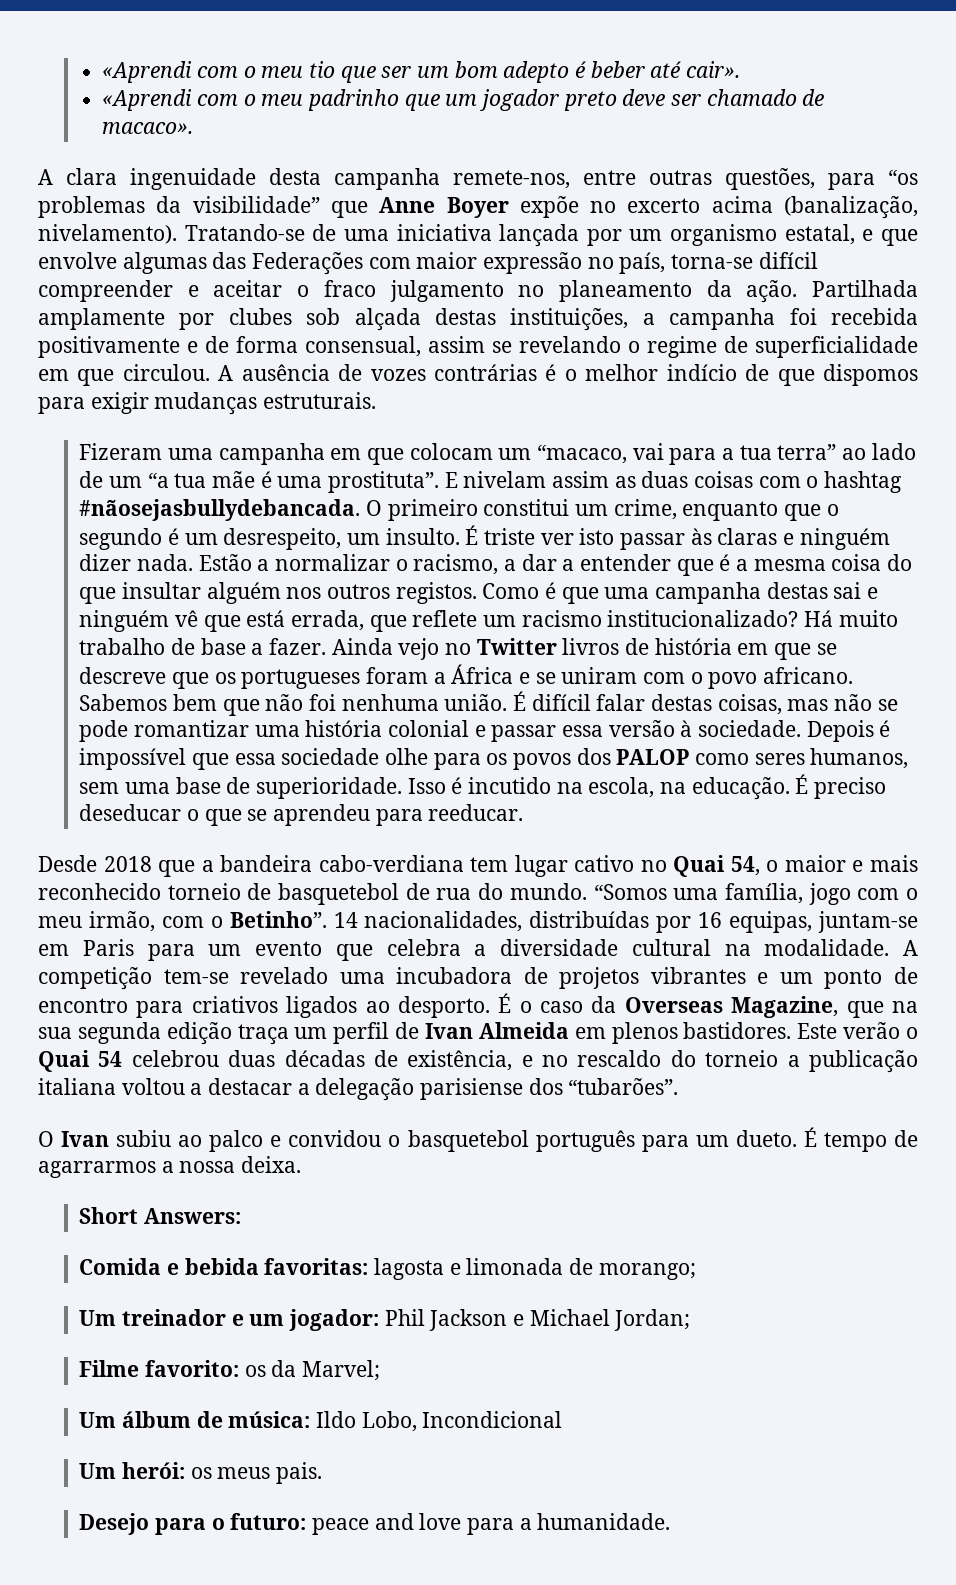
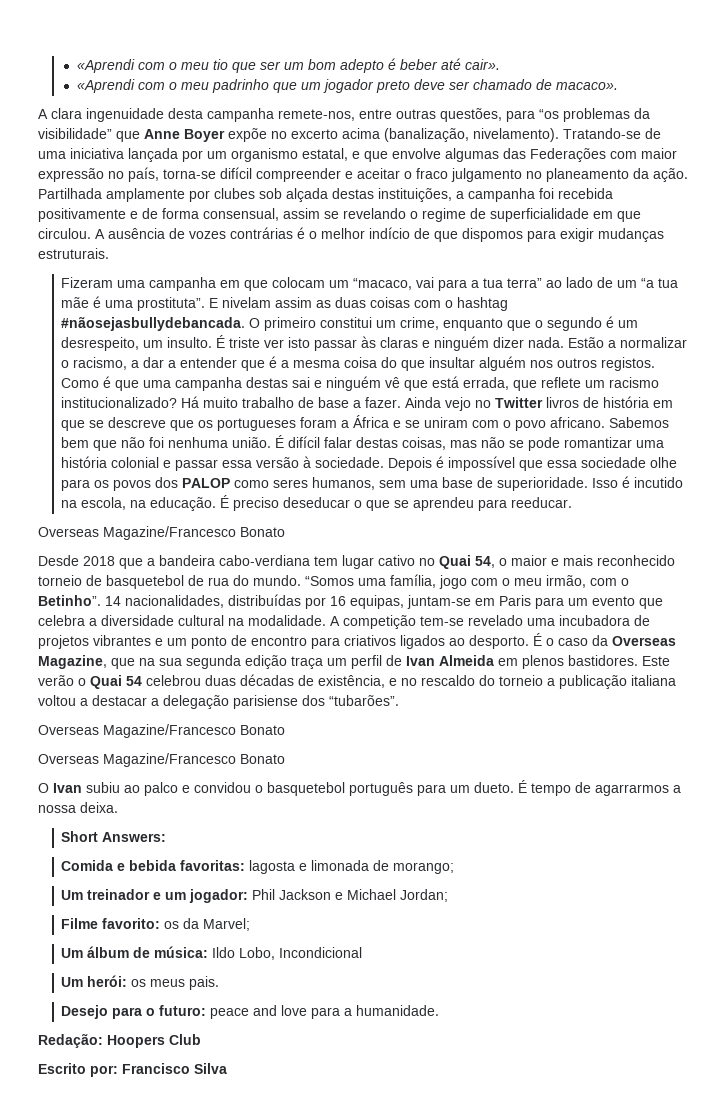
  É preciso deseducar o que se aprendeu para reeducar.
+ Overseas Magazine/Francesco Bonato
  Este verão o Quai 54 celebrou duas décadas de existência, e no rescaldo do torneio a publicação italiana voltou a destacar a delegação parisiense dos “tubarões”.
+ Overseas Magazine/Francesco Bonato
+ Overseas Magazine/Francesco Bonato
+ Redação: Hoopers Club
+ Escrito por: Francisco Silva

